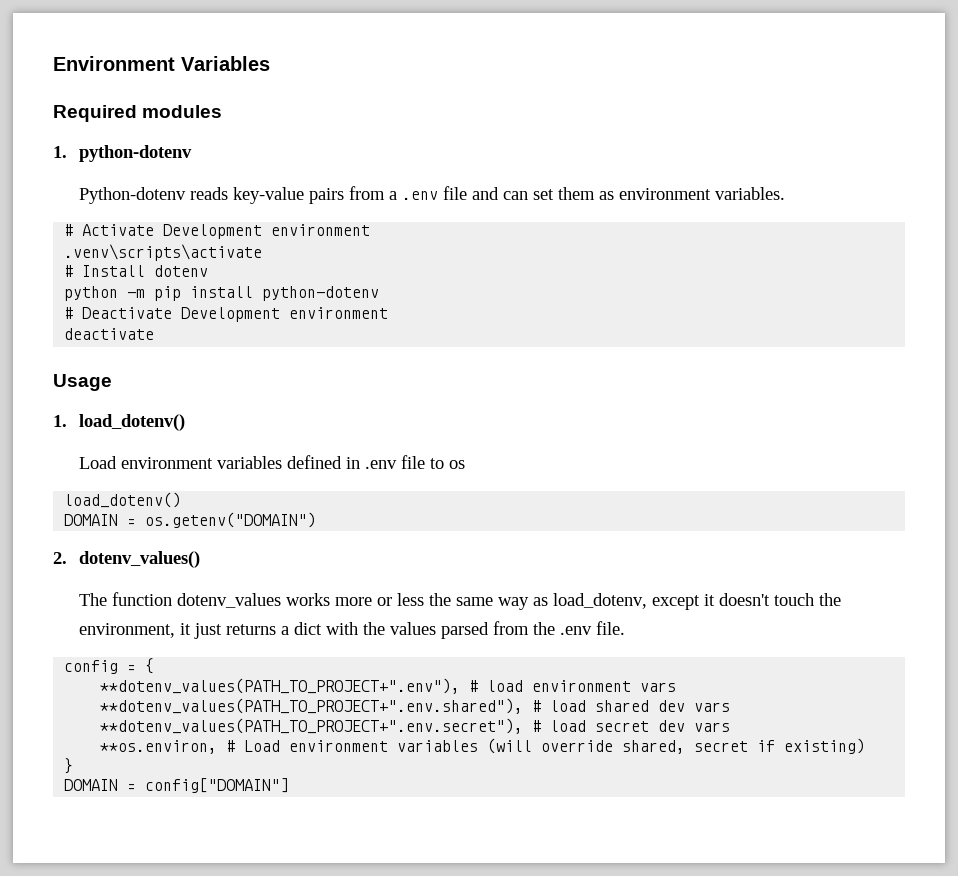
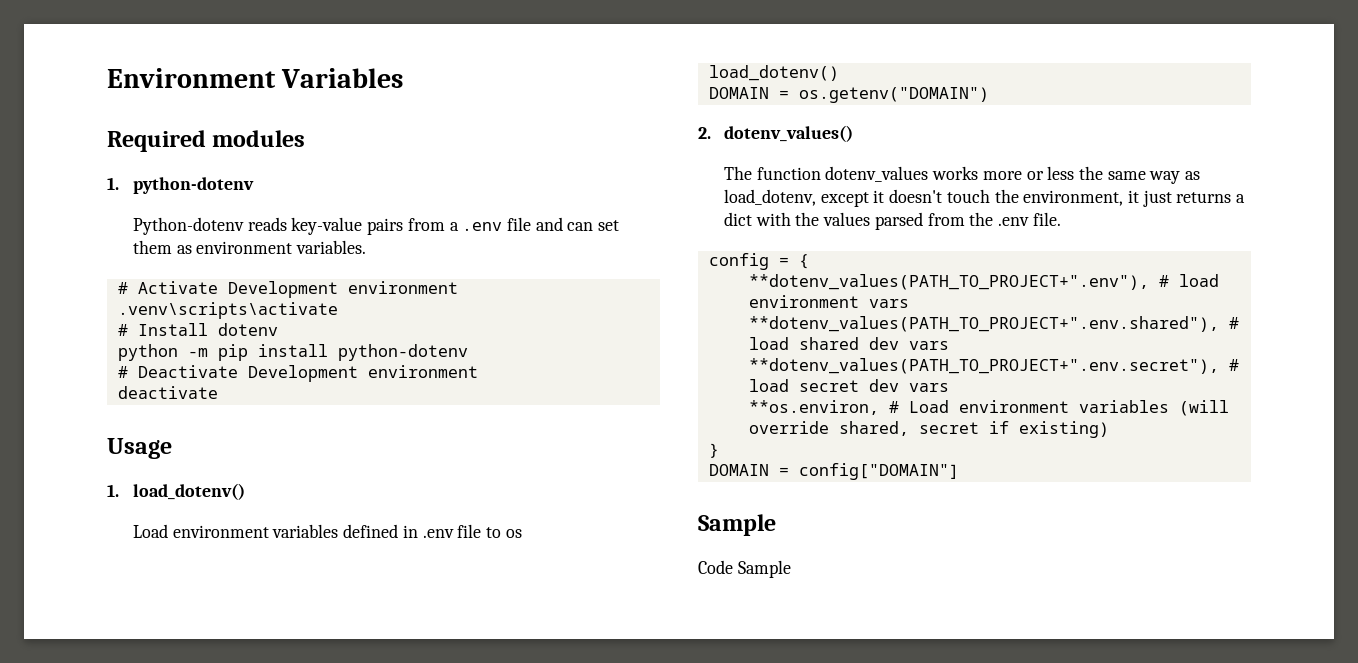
  DOMAIN = config["DOMAIN"]
+ Sample
+ Code Sample

